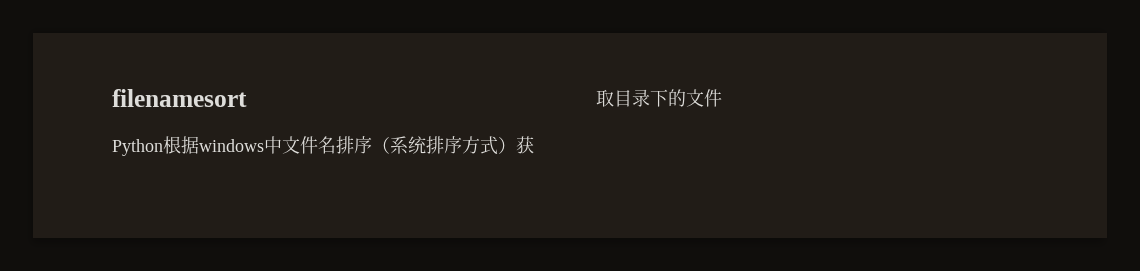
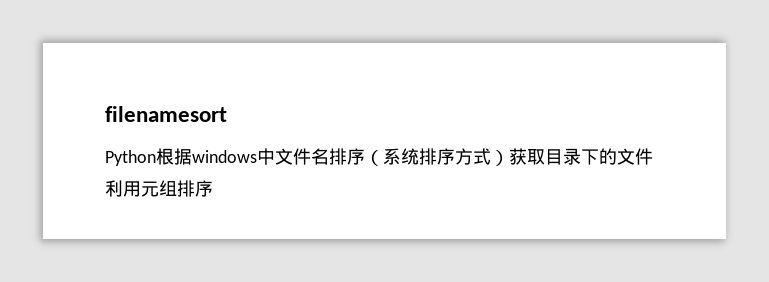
- Python根据windows中文件名排序（系统排序方式）获取目录下的文件
+ Python根据windows中文件名排序（系统排序方式）获取目录下的文件利用元组排序

